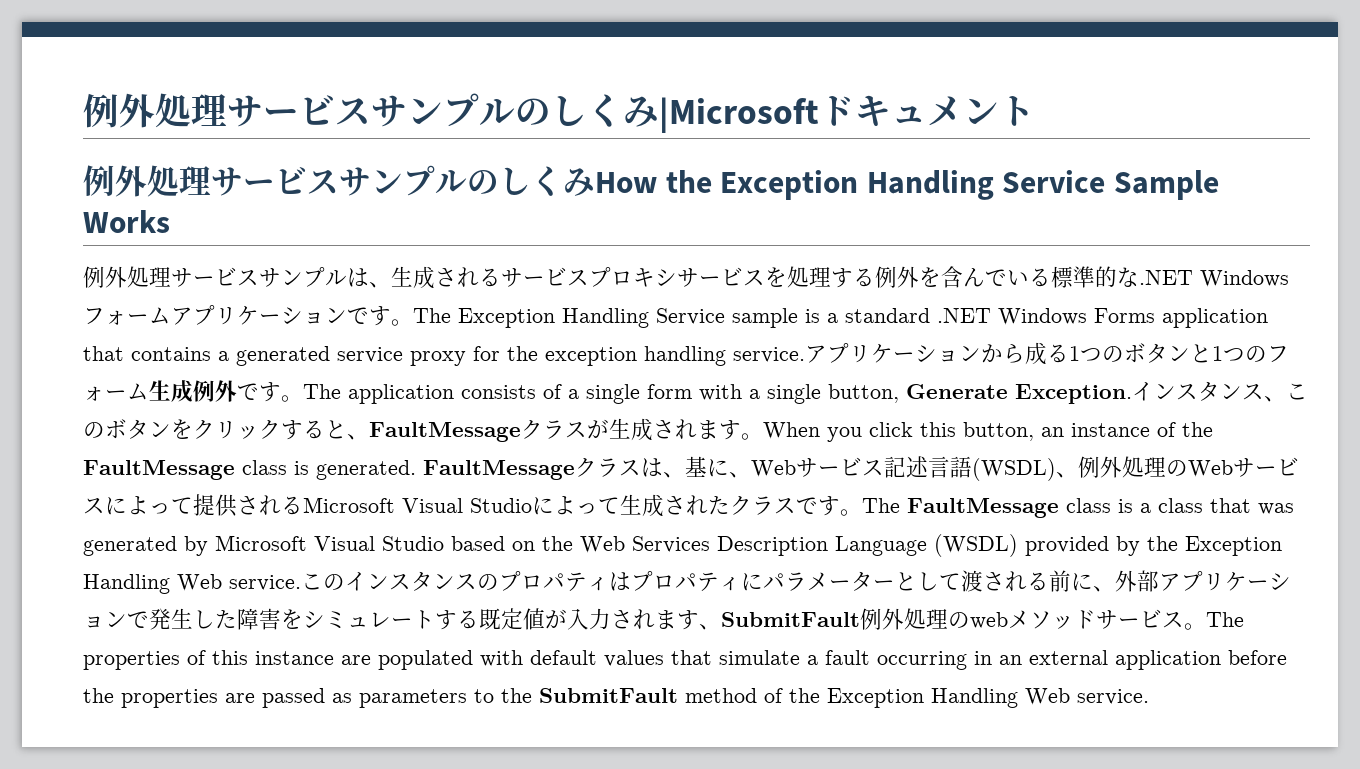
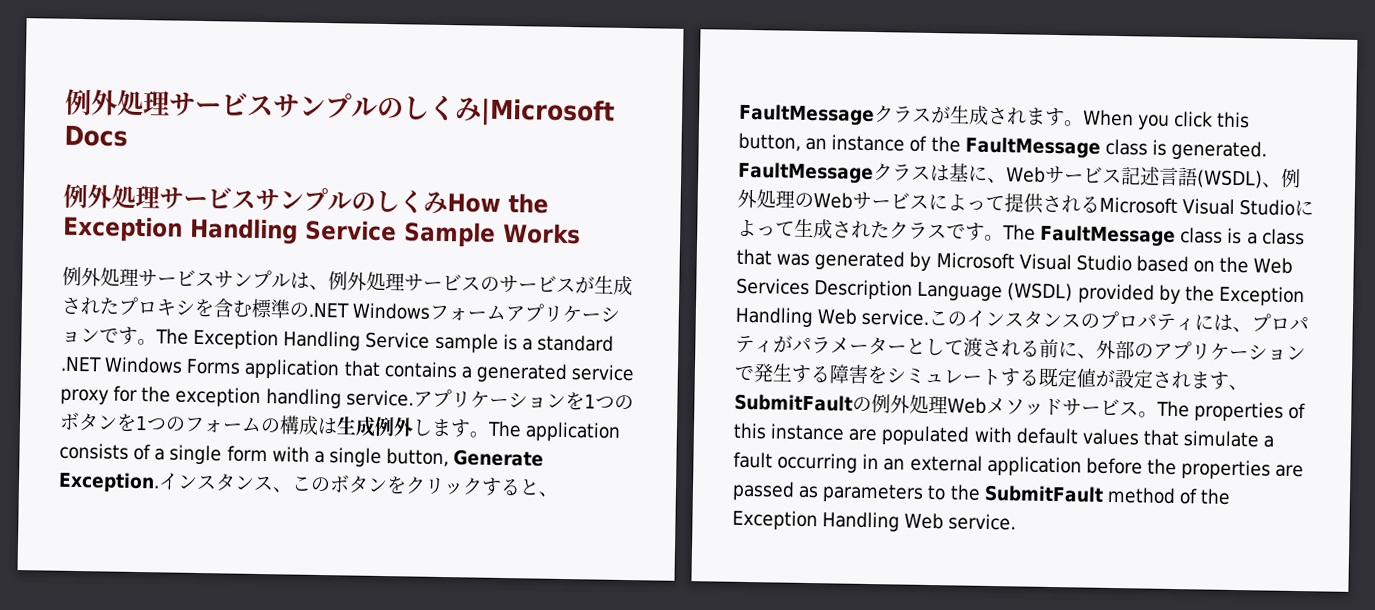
- 例外処理サービスサンプルのしくみ|Microsoftドキュメント
+ 例外処理サービスサンプルのしくみ|Microsoft Docs
- 例外処理サービスサンプルは、生成されるサービスプロキシサービスを処理する例外を含んでいる標準的な.NET Windowsフォームアプリケーションです。
+ 例外処理サービスサンプルは、例外処理サービスのサービスが生成されたプロキシを含む標準の.NET Windowsフォームアプリケーションです。
- アプリケーションから成る1つのボタンと1つのフォーム生成例外です。
+ アプリケーションを1つのボタンを1つのフォームの構成は生成例外します。
- FaultMessageクラスは、基に、Webサービス記述言語(WSDL)、例外処理のWebサービスによって提供されるMicrosoft Visual Studioによって生成されたクラスです。
+ FaultMessageクラスは基に、Webサービス記述言語(WSDL)、例外処理のWebサービスによって提供されるMicrosoft Visual Studioによって生成されたクラスです。
- このインスタンスのプロパティはプロパティにパラメーターとして渡される前に、外部アプリケーションで発生した障害をシミュレートする既定値が入力されます、SubmitFault例外処理のwebメソッドサービス。
+ このインスタンスのプロパティには、プロパティがパラメーターとして渡される前に、外部のアプリケーションで発生する障害をシミュレートする既定値が設定されます、SubmitFaultの例外処理Webメソッドサービス。

